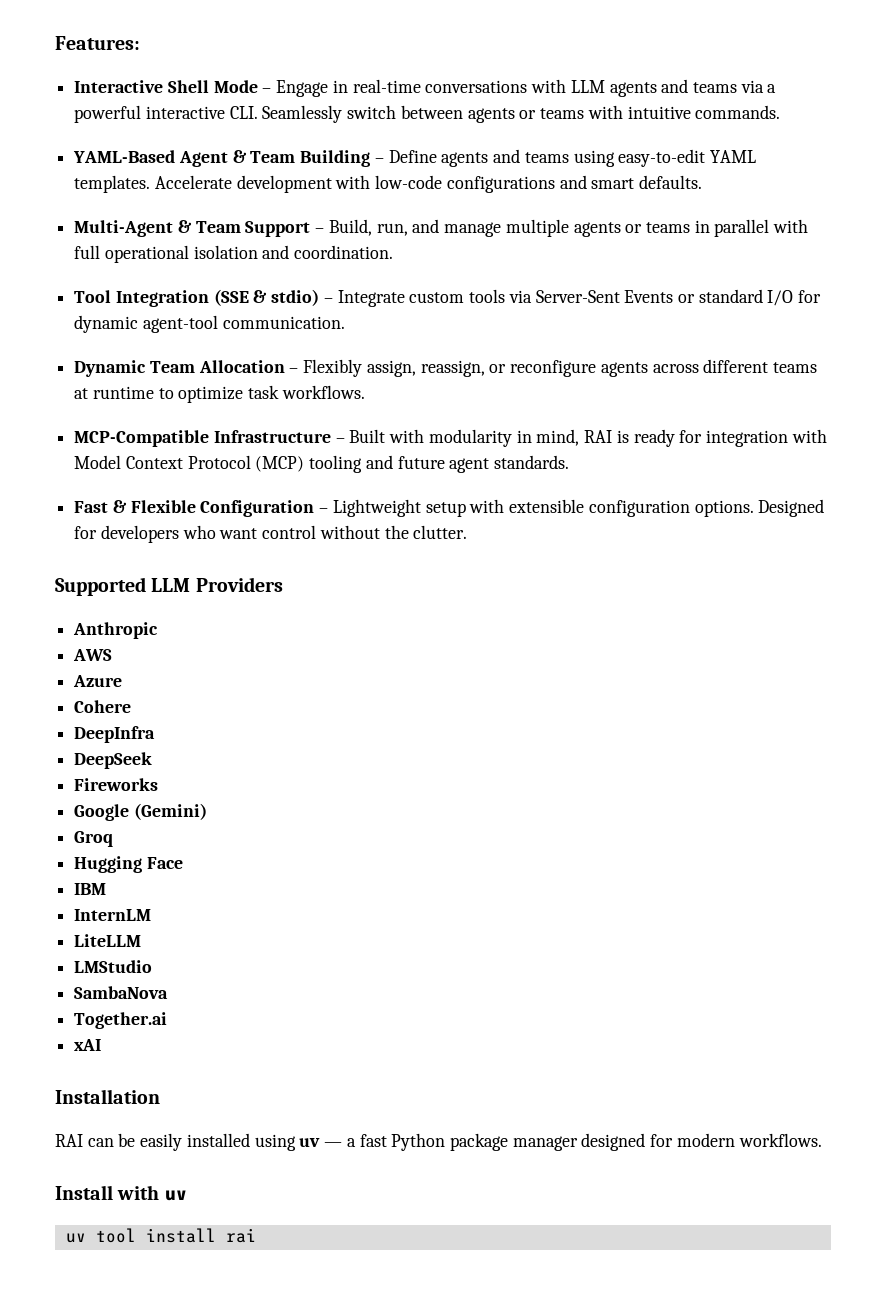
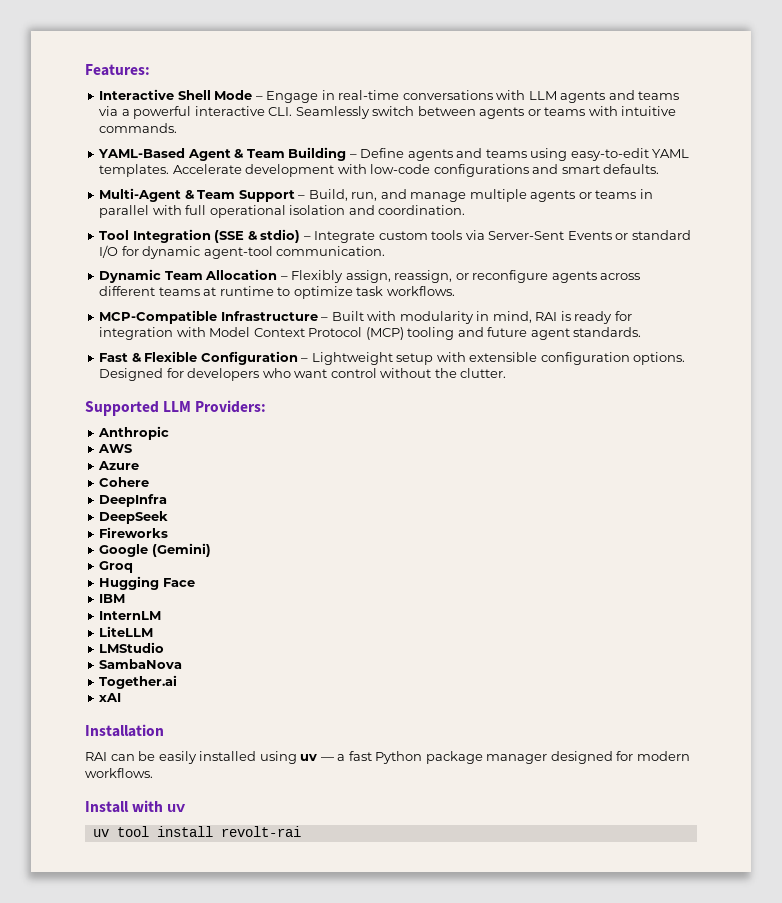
- Supported LLM Providers
+ Supported LLM Providers:
- uv tool install rai
+ uv tool install revolt-rai

